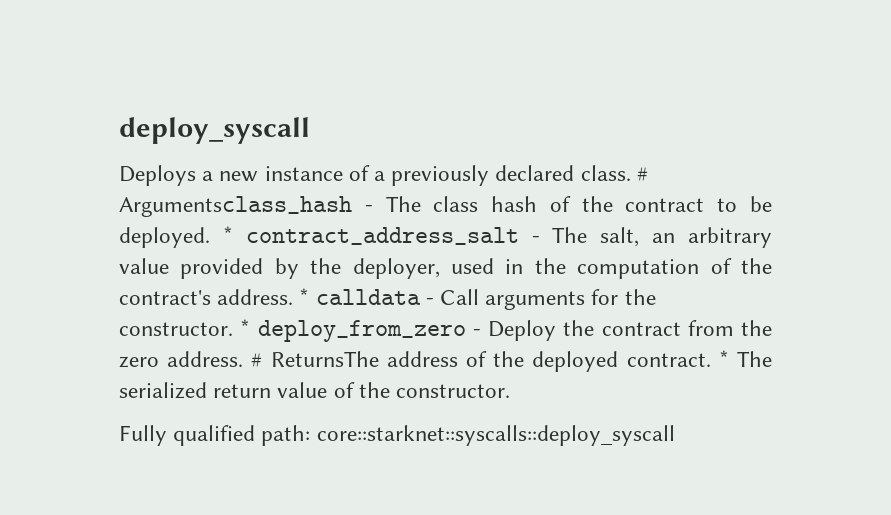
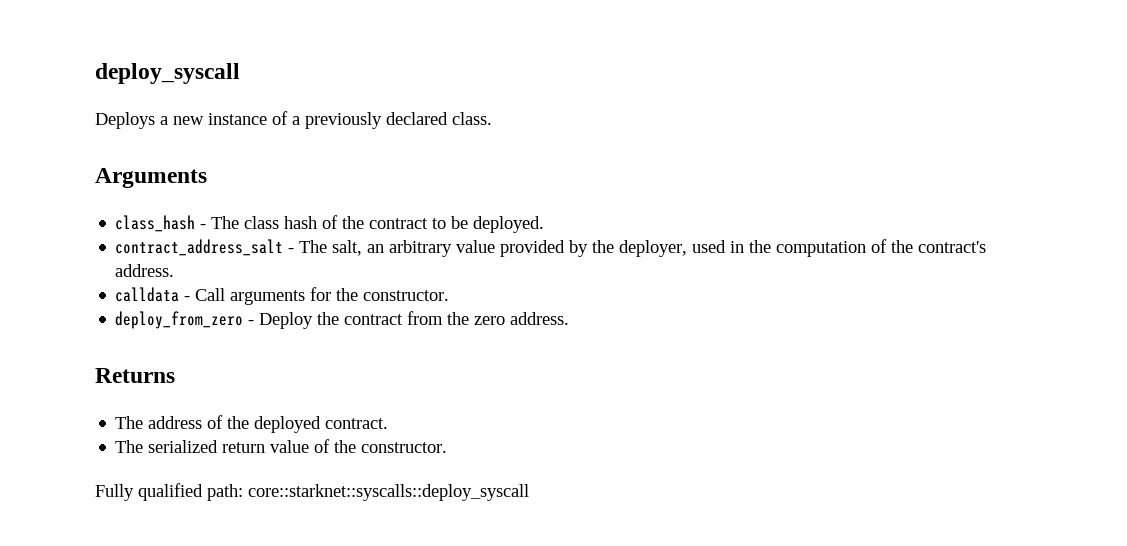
- Deploys a new instance of a previously declared class. # Argumentsclass_hash - The class hash of the contract to be deployed. * contract_address_salt - The salt, an arbitrary value provided by the deployer, used in the computation of the contract's address. * calldata - Call arguments for the constructor. * deploy_from_zero - Deploy the contract from the zero address. # ReturnsThe address of the deployed contract. * The serialized return value of the constructor.
+ Deploys a new instance of a previously declared class.
+ Arguments
+ class_hash - The class hash of the contract to be deployed.
+ contract_address_salt - The salt, an arbitrary value provided by the deployer, used in the computation of the contract's address.
+ calldata - Call arguments for the constructor.
+ deploy_from_zero - Deploy the contract from the zero address.
+ Returns
+ The address of the deployed contract.
+ The serialized return value of the constructor.

